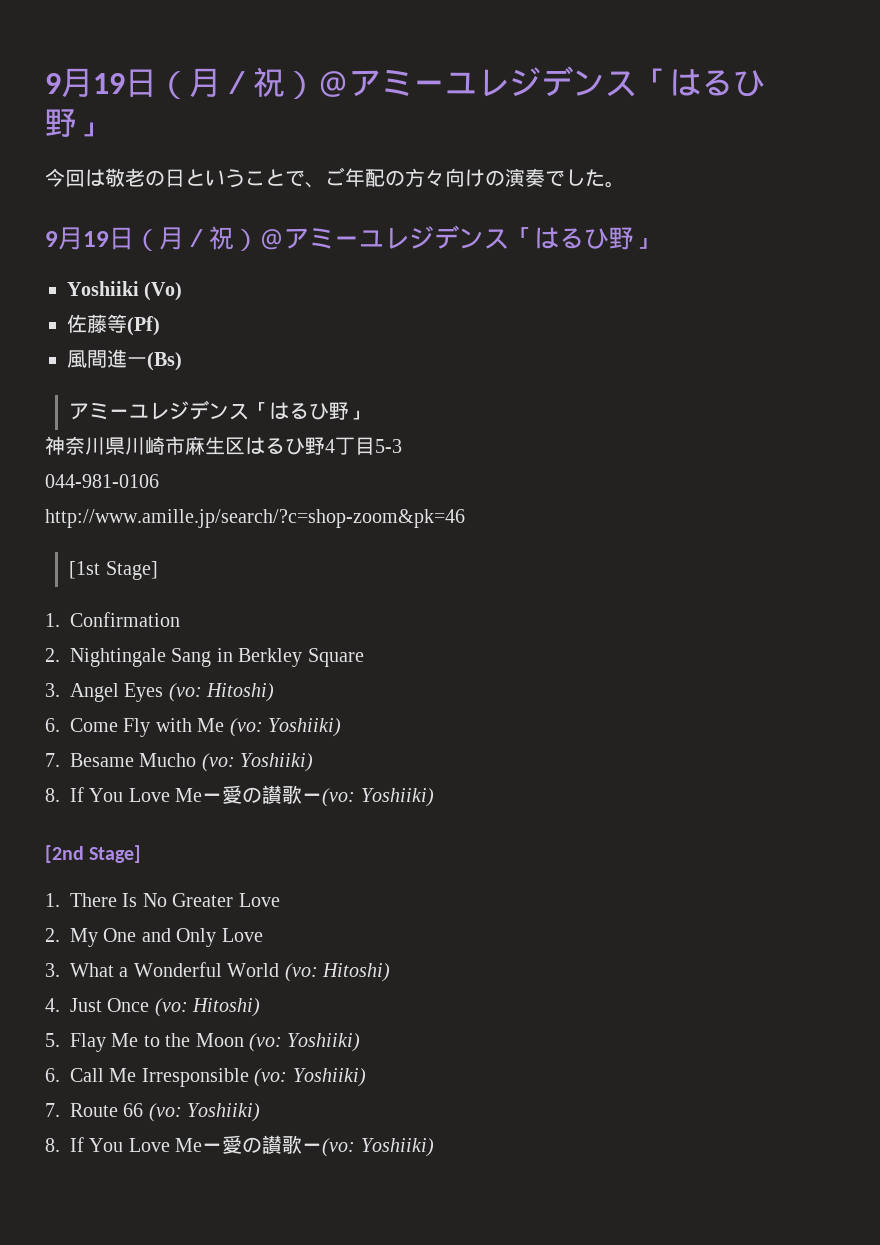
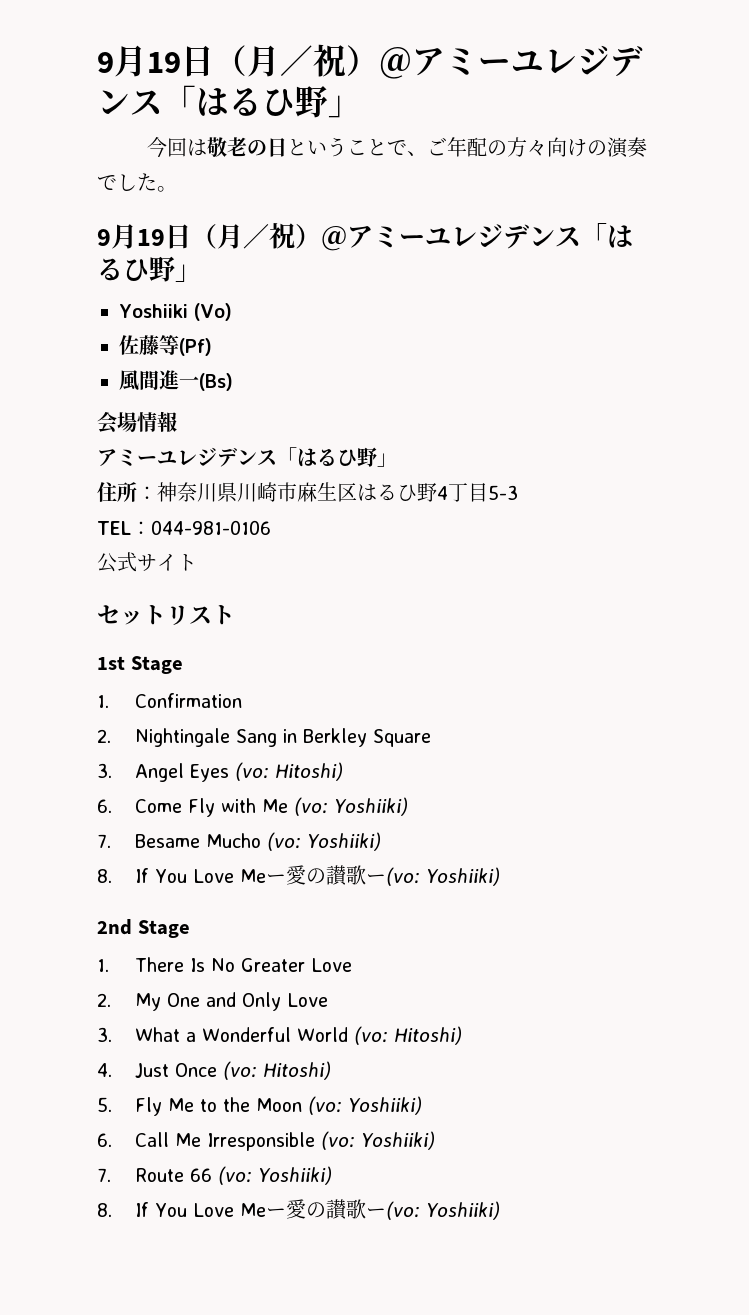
  風間進一(Bs)
+ 会場情報
  アミーユレジデンス「はるひ野」
- 神奈川県川崎市麻生区はるひ野4丁目5-3
+ 住所：神奈川県川崎市麻生区はるひ野4丁目5-3
- 044-981-0106
+ TEL：044-981-0106
- http://www.amille.jp/search/?c=shop-zoom&pk=46
- [1st Stage]
+ 公式サイト
+ セットリスト
+ 1st Stage
- [2nd Stage]
+ 2nd Stage
- 5. Flay Me to the Moon (vo: Yoshiiki)
+ 5. Fly Me to the Moon (vo: Yoshiiki)

